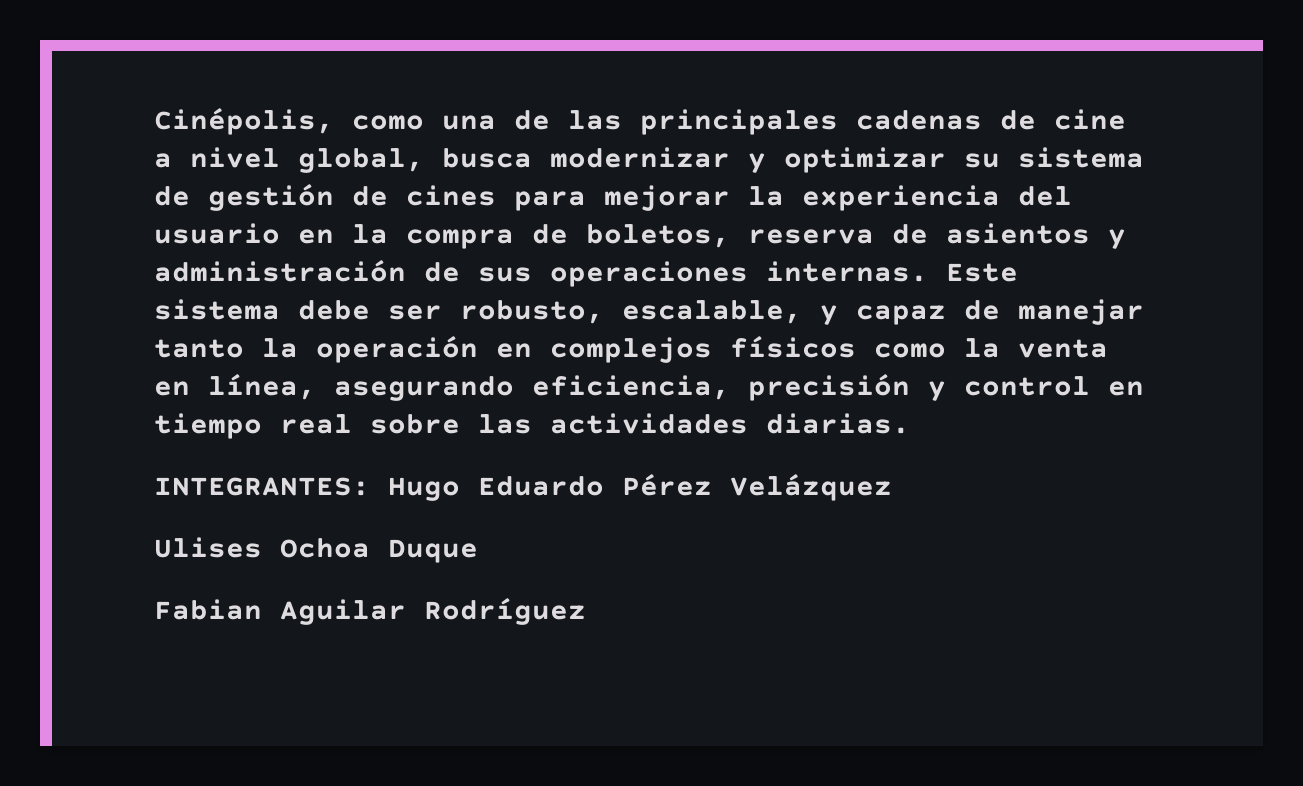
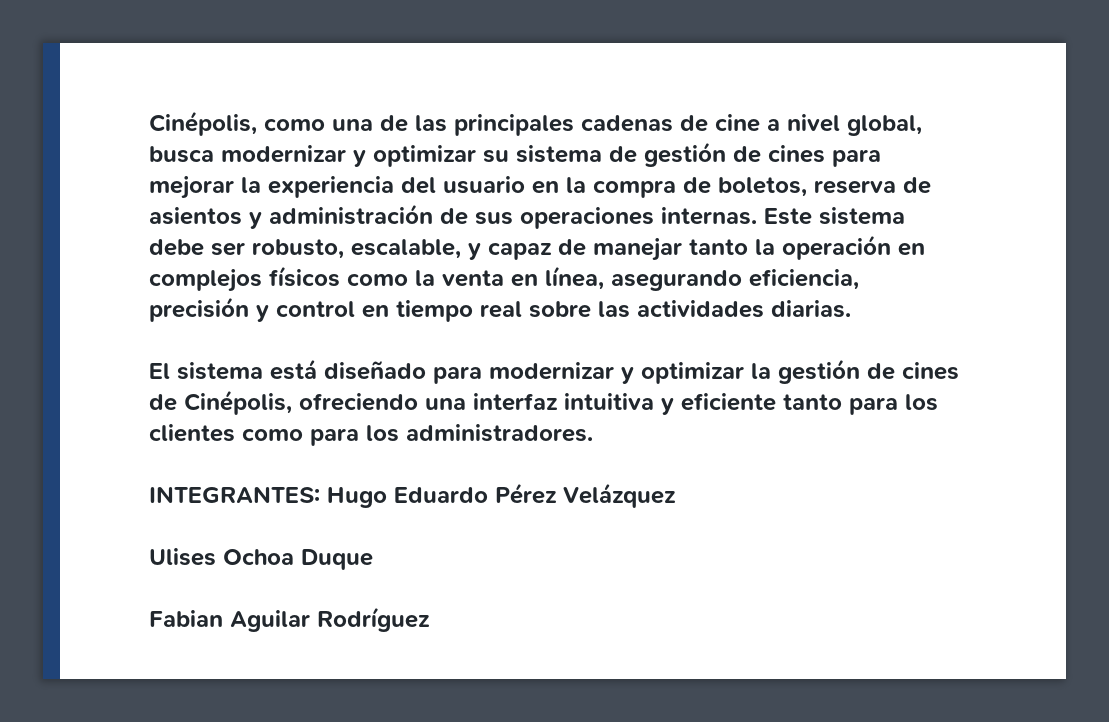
+ El sistema está diseñado para modernizar y optimizar la gestión de cines de Cinépolis, ofreciendo una interfaz intuitiva y eficiente tanto para los clientes como para los administradores.

